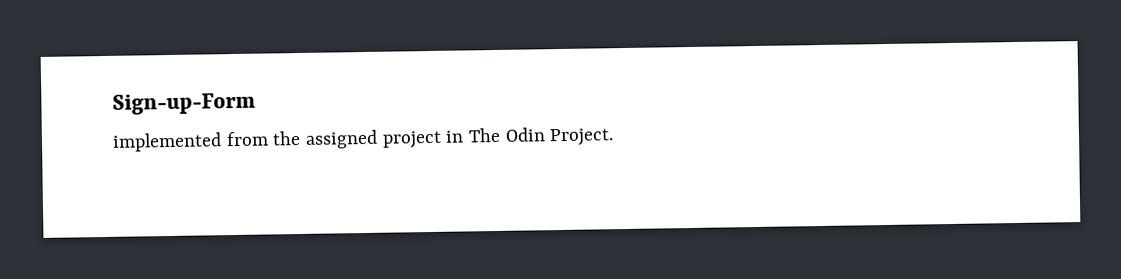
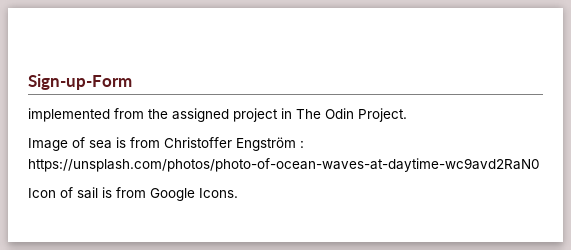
+ Image of sea is from Christoffer Engström : https://unsplash.com/photos/photo-of-ocean-waves-at-daytime-wc9avd2RaN0
+ Icon of sail is from Google Icons.

